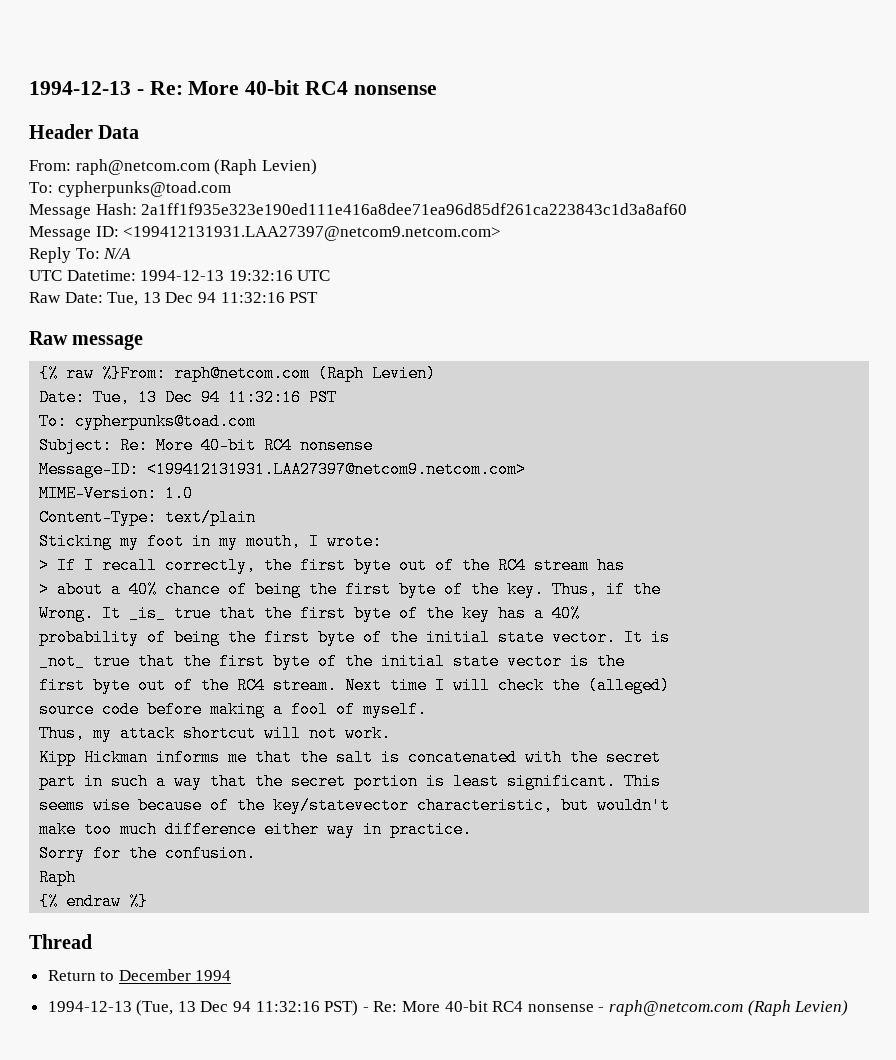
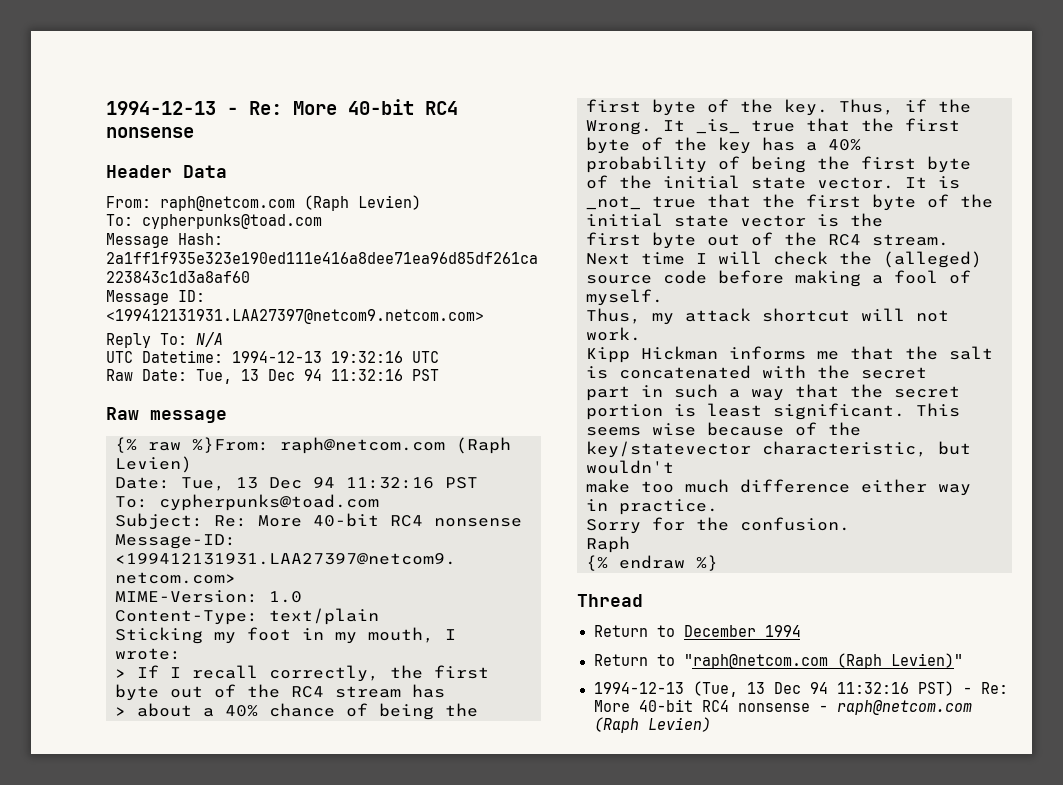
+ Return to "raph@netcom.com (Raph Levien)"

